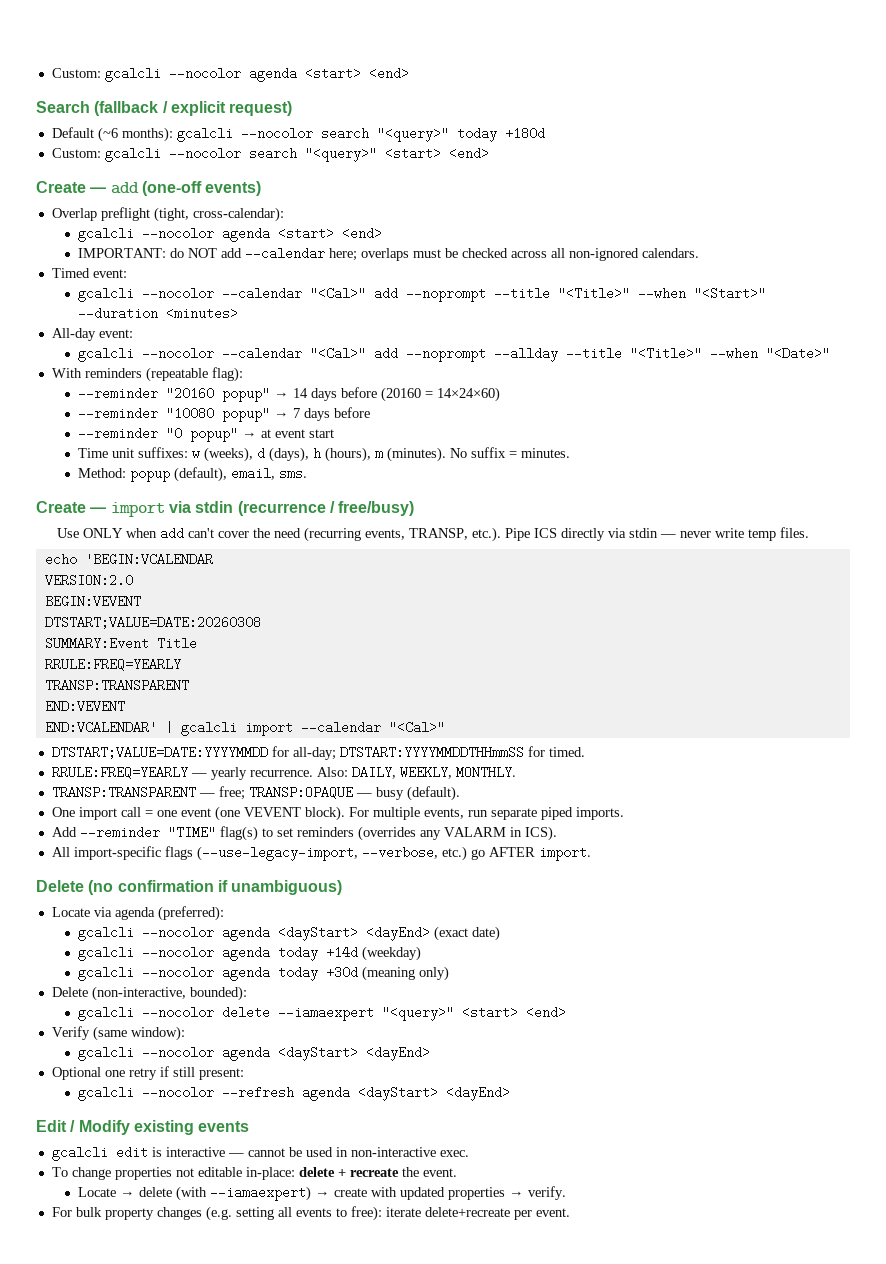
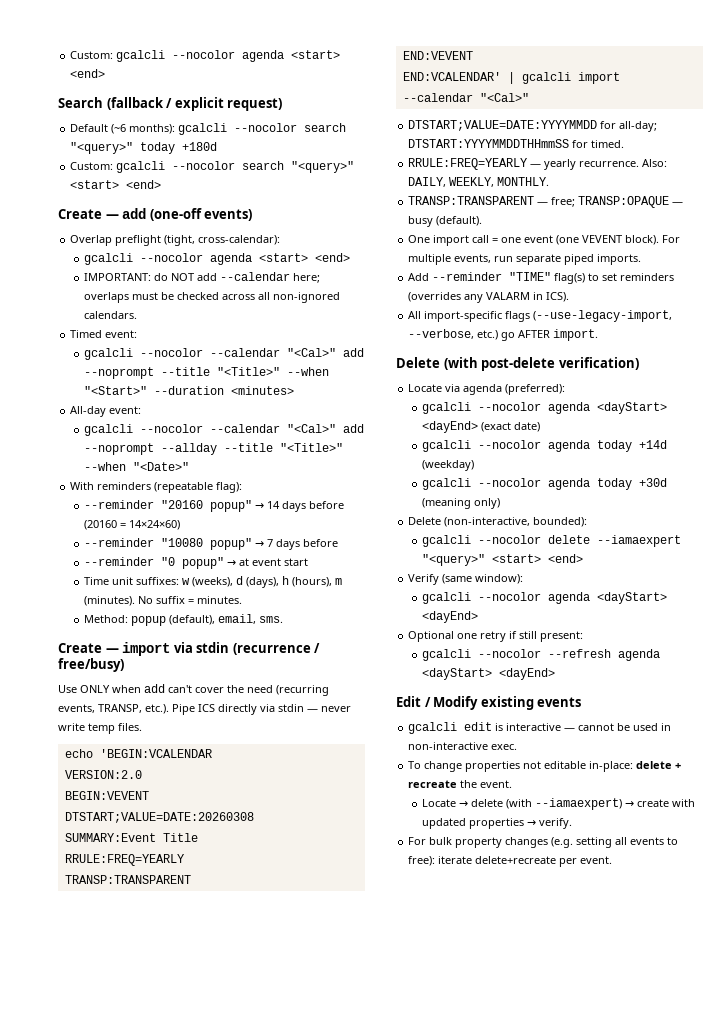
- Delete (no confirmation if unambiguous)
+ Delete (with post-delete verification)

